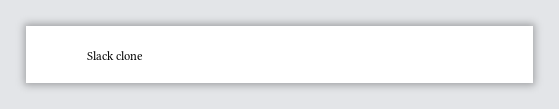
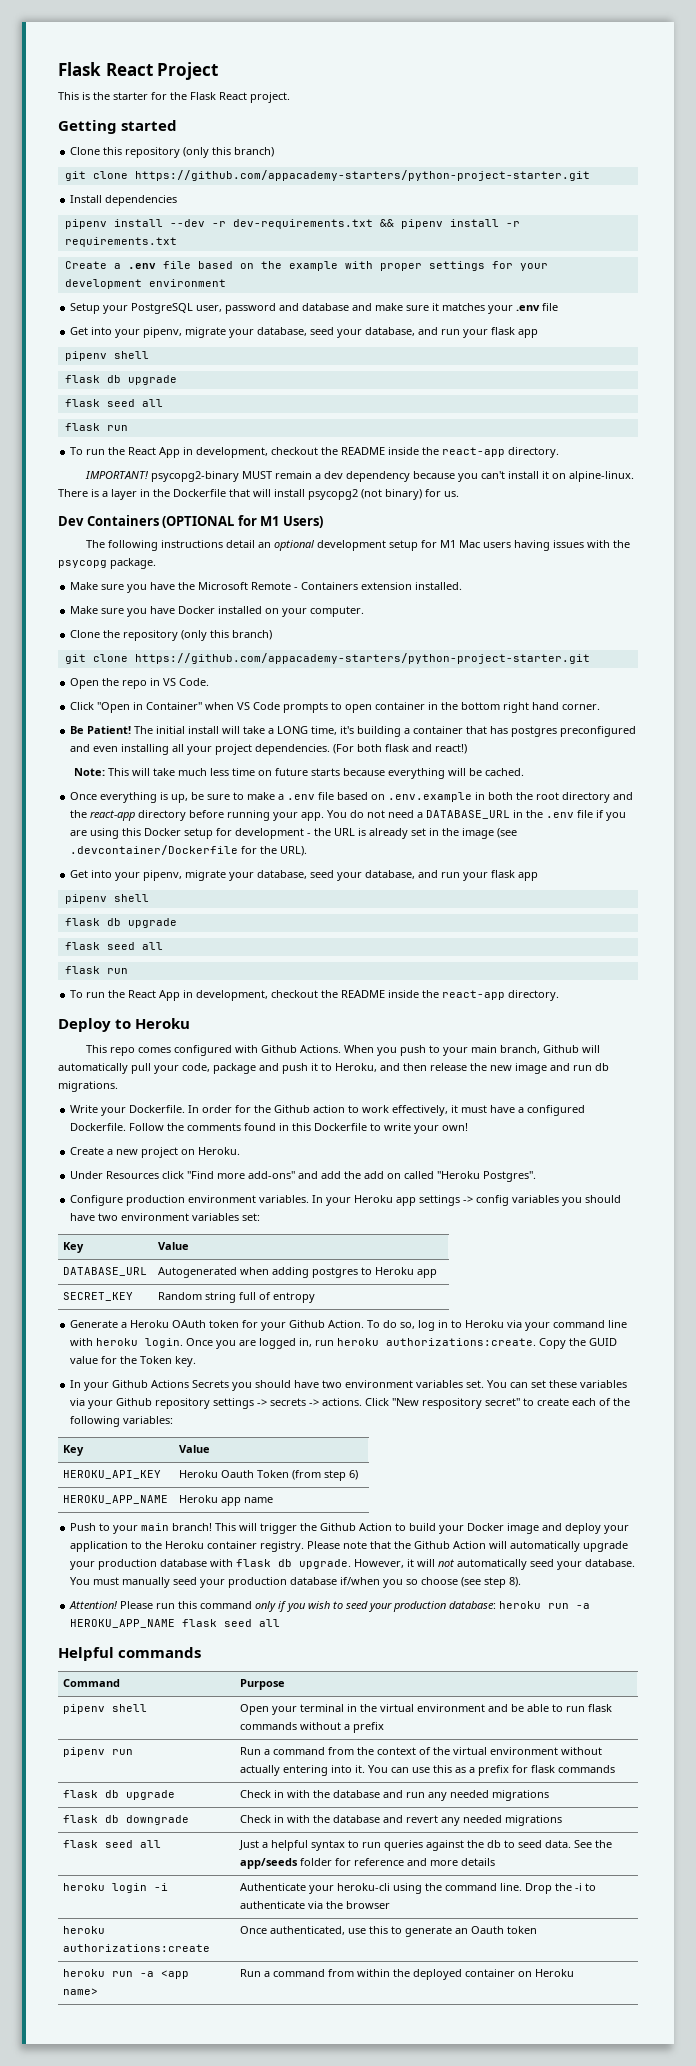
- Slack clone
+ Flask React Project
+ This is the starter for the Flask React project.
+ Getting started
+ Clone this repository (only this branch)
+ git clone https://github.com/appacademy-starters/python-project-starter.git
+ Install dependencies
+ pipenv install --dev -r dev-requirements.txt && pipenv install -r requirements.txt
+ Create a .env file based on the example with proper settings for your development environment
+ Setup your PostgreSQL user, password and database and make sure it matches your .env file
+ Get into your pipenv, migrate your database, seed your database, and run your flask app
+ pipenv shell
+ flask db upgrade
+ flask seed all
+ flask run
+ To run the React App in development, checkout the README inside the react-app directory.
+ IMPORTANT! psycopg2-binary MUST remain a dev dependency because you can't install it on alpine-linux. There is a layer in the Dockerfile that will install psycopg2 (not binary) for us.
+ Dev Containers (OPTIONAL for M1 Users)
+ The following instructions detail an optional development setup for M1 Mac users having issues with the psycopg package.
+ Make sure you have the Microsoft Remote - Containers extension installed.
+ Make sure you have Docker installed on your computer.
+ Clone the repository (only this branch)
+ git clone https://github.com/appacademy-starters/python-project-starter.git
+ Open the repo in VS Code.
+ Click "Open in Container" when VS Code prompts to open container in the bottom right hand corner.
+ Be Patient! The initial install will take a LONG time, it's building a container that has postgres preconfigured and even installing all your project dependencies. (For both flask and react!)
+ Note: This will take much less time on future starts because everything will be cached.
+ Once everything is up, be sure to make a .env file based on .env.example in both the root directory and the react-app directory before running your app. You do not need a DATABASE_URL in the .env file if you are using this Docker setup for development - the URL is already set in the image (see .devcontainer/Dockerfile for the URL).
+ Get into your pipenv, migrate your database, seed your database, and run your flask app
+ pipenv shell
+ flask db upgrade
+ flask seed all
+ flask run
+ To run the React App in development, checkout the README inside the react-app directory.
+ Deploy to Heroku
+ This repo comes configured with Github Actions. When you push to your main branch, Github will automatically pull your code, package and push it to Heroku, and then release the new image and run db migrations.
+ Write your Dockerfile. In order for the Github action to work effectively, it must have a configured Dockerfile. Follow the comments found in this Dockerfile to write your own!
+ Create a new project on Heroku.
+ Under Resources click "Find more add-ons" and add the add on called "Heroku Postgres".
+ Configure production environment variables. In your Heroku app settings -> config variables you should have two environment variables set:
+ Key | Value
+ DATABASE_URL | Autogenerated when adding postgres to Heroku app
+ SECRET_KEY | Random string full of entropy
+ Generate a Heroku OAuth token for your Github Action. To do so, log in to Heroku via your command line with heroku login. Once you are logged in, run heroku authorizations:create. Copy the GUID value for the Token key.
+ In your Github Actions Secrets you should have two environment variables set. You can set these variables via your Github repository settings -> secrets -> actions. Click "New respository secret" to create each of the following variables:
+ Key | Value
+ HEROKU_API_KEY | Heroku Oauth Token (from step 6)
+ HEROKU_APP_NAME | Heroku app name
+ Push to your main branch! This will trigger the Github Action to build your Docker image and deploy your application to the Heroku container registry. Please note that the Github Action will automatically upgrade your production database with flask db upgrade. However, it will not automatically seed your database. You must manually seed your production database if/when you so choose (see step 8).
+ Attention! Please run this command only if you wish to seed your production database: heroku run -a HEROKU_APP_NAME flask seed all
+ Helpful commands
+ Command | Purpose
+ pipenv shell | Open your terminal in the virtual environment and be able to run flask commands without a prefix
+ pipenv run | Run a command from the context of the virtual environment without actually entering into it. You can use this as a prefix for flask commands
+ flask db upgrade | Check in with the database and run any needed migrations
+ flask db downgrade | Check in with the database and revert any needed migrations
+ flask seed all | Just a helpful syntax to run queries against the db to seed data. See the app/seeds folder for reference and more details
+ heroku login -i | Authenticate your heroku-cli using the command line. Drop the -i to authenticate via the browser
+ heroku authorizations:create | Once authenticated, use this to generate an Oauth token
+ heroku run -a <app name> | Run a command from within the deployed container on Heroku

